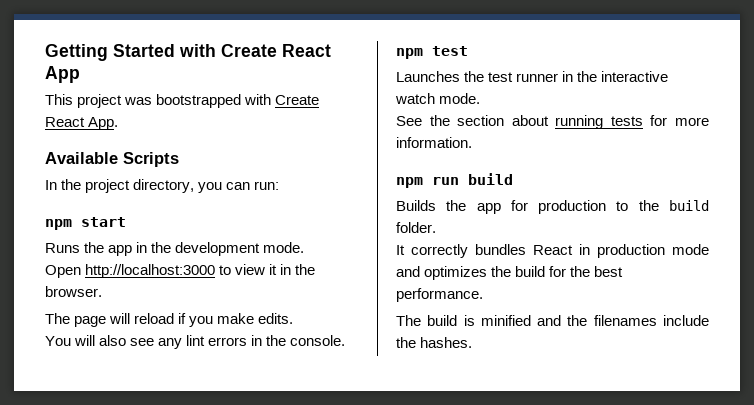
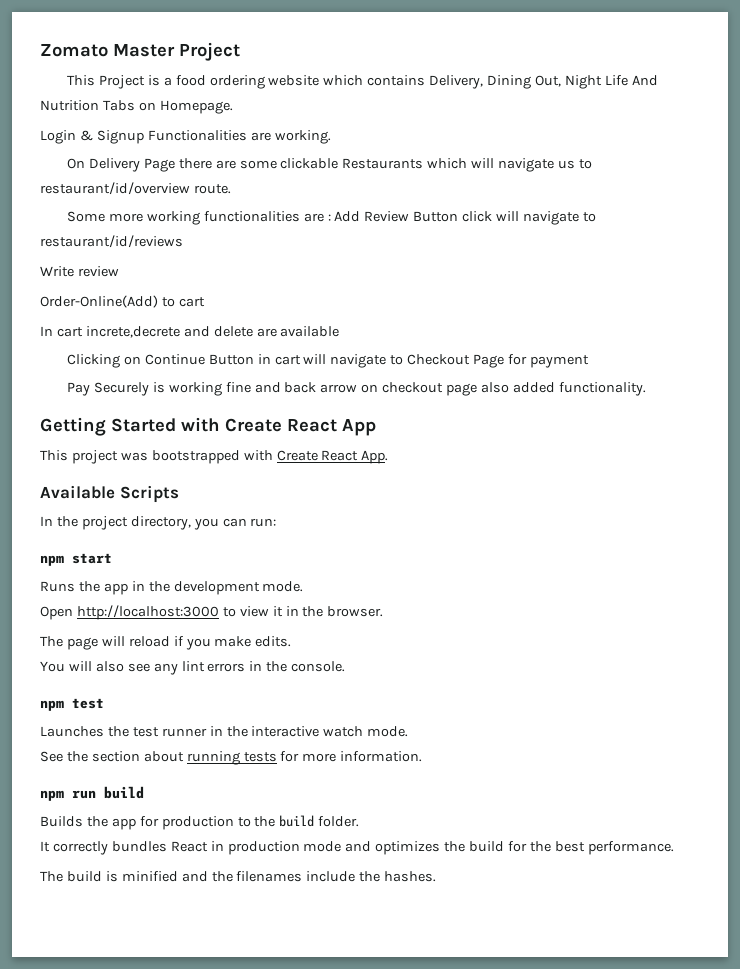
+ Zomato Master Project
+ This Project is a food ordering website which contains Delivery, Dining Out, Night Life And Nutrition Tabs on Homepage.
+ Login & Signup Functionalities are working.
+ On Delivery Page there are some clickable Restaurants which will navigate us to restaurant/id/overview route.
+ Some more working functionalities are : Add Review Button click will navigate to restaurant/id/reviews
+ Write review
+ Order-Online(Add) to cart
+ In cart increte,decrete and delete are available
+ Clicking on Continue Button in cart will navigate to Checkout Page for payment
+ Pay Securely is working fine and back arrow on checkout page also added functionality.

